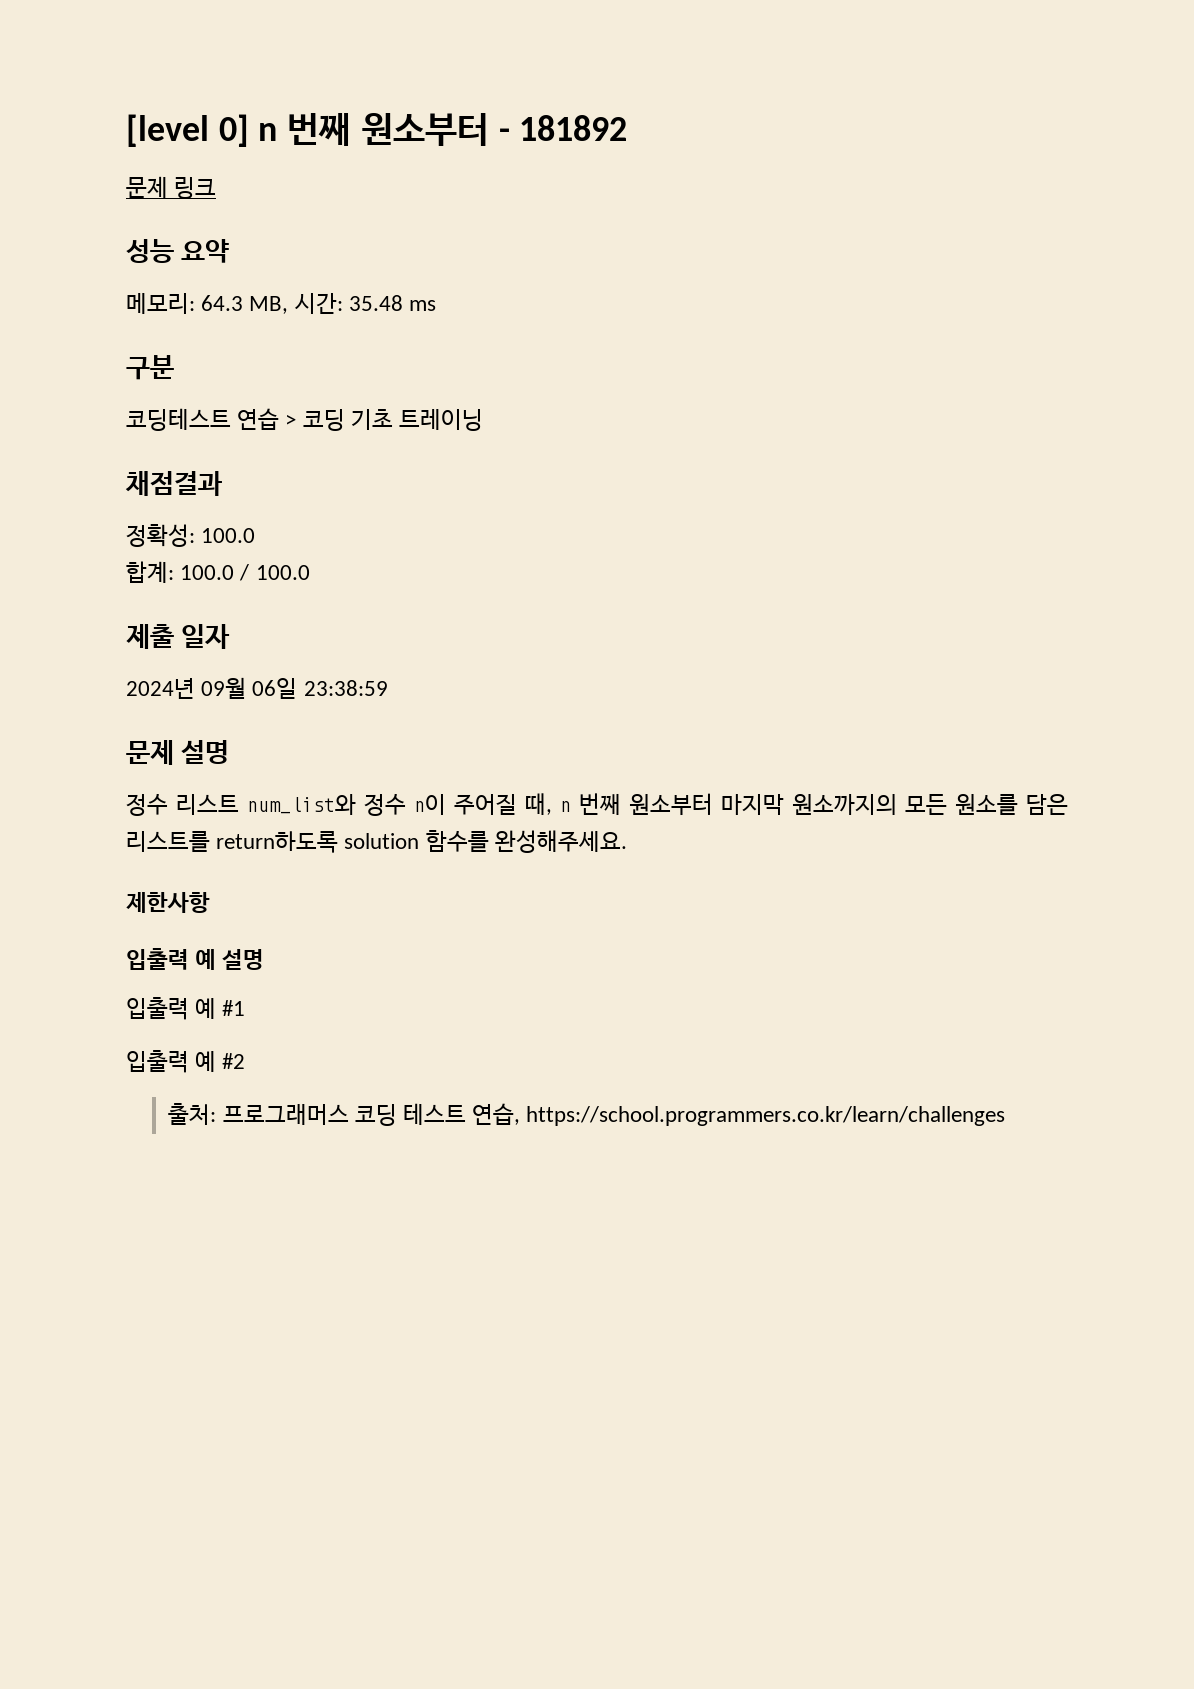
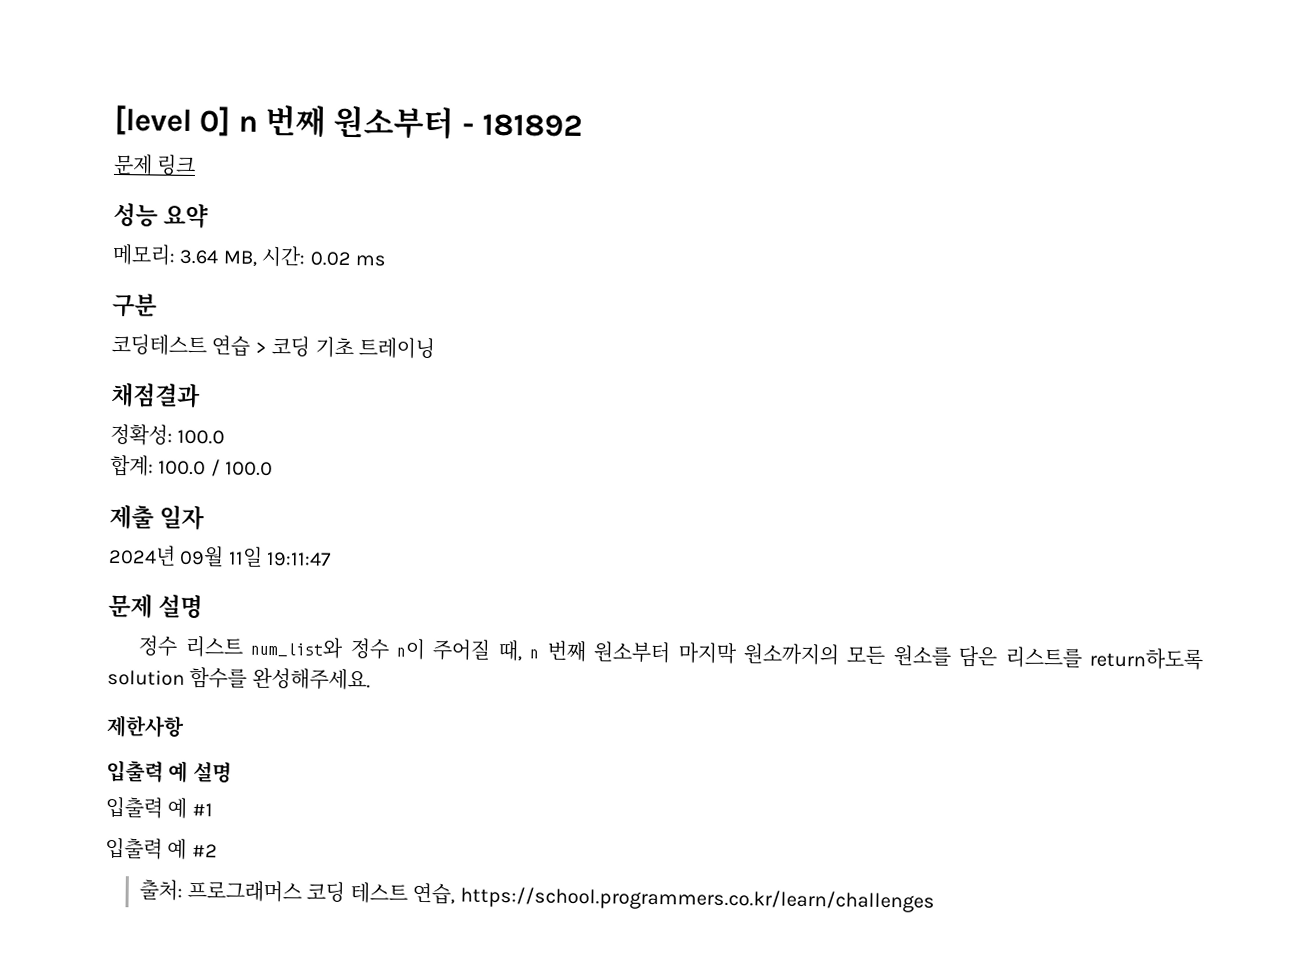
- 메모리: 64.3 MB, 시간: 35.48 ms
+ 메모리: 3.64 MB, 시간: 0.02 ms
- 2024년 09월 06일 23:38:59
+ 2024년 09월 11일 19:11:47

